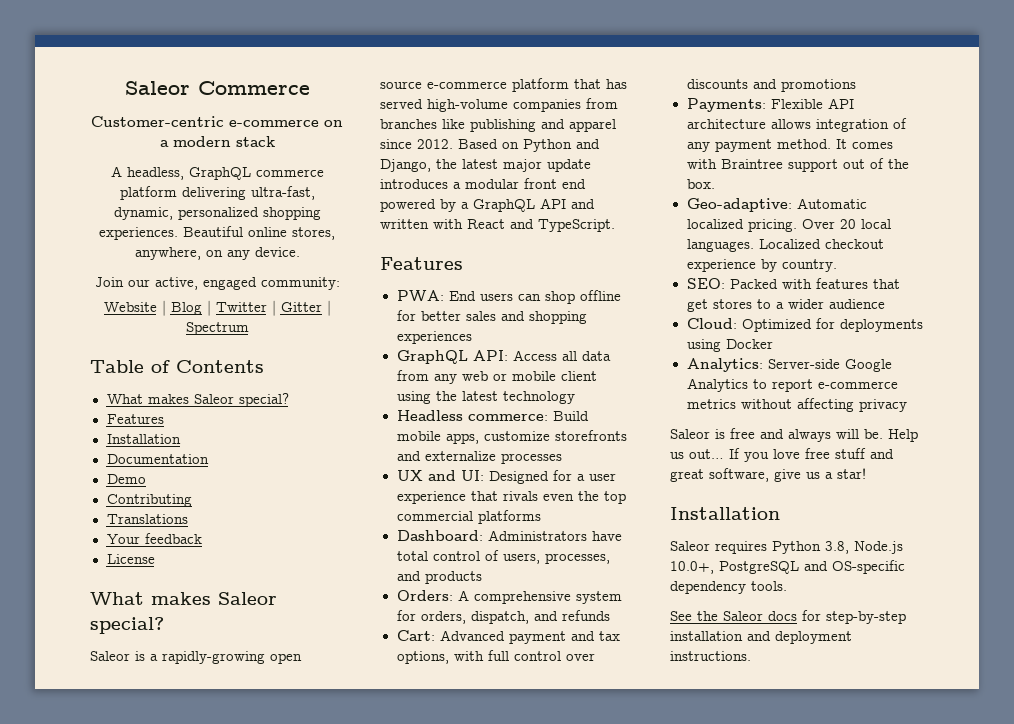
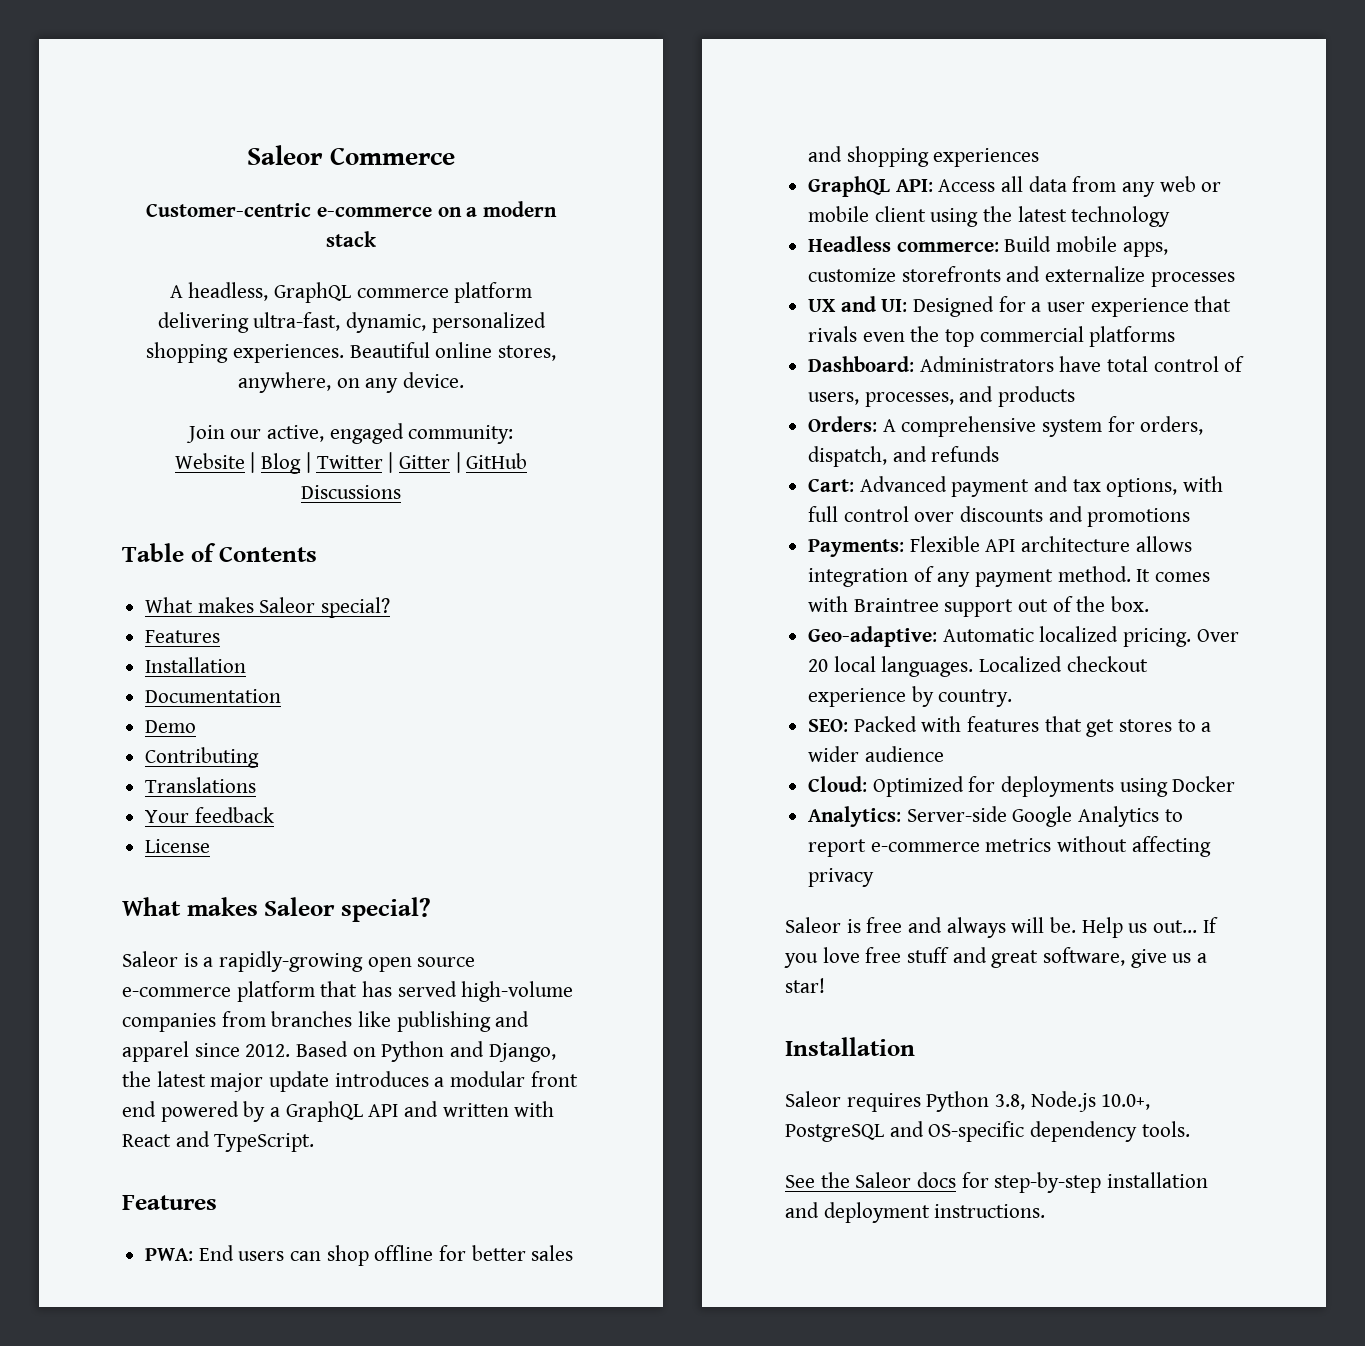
- Website | Blog | Twitter | Gitter | Spectrum
+ Website | Blog | Twitter | Gitter | GitHub Discussions

